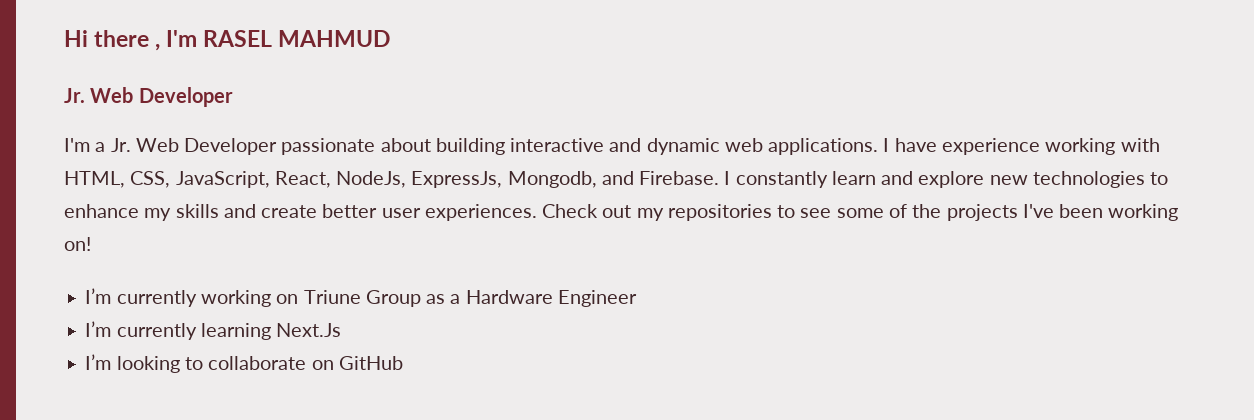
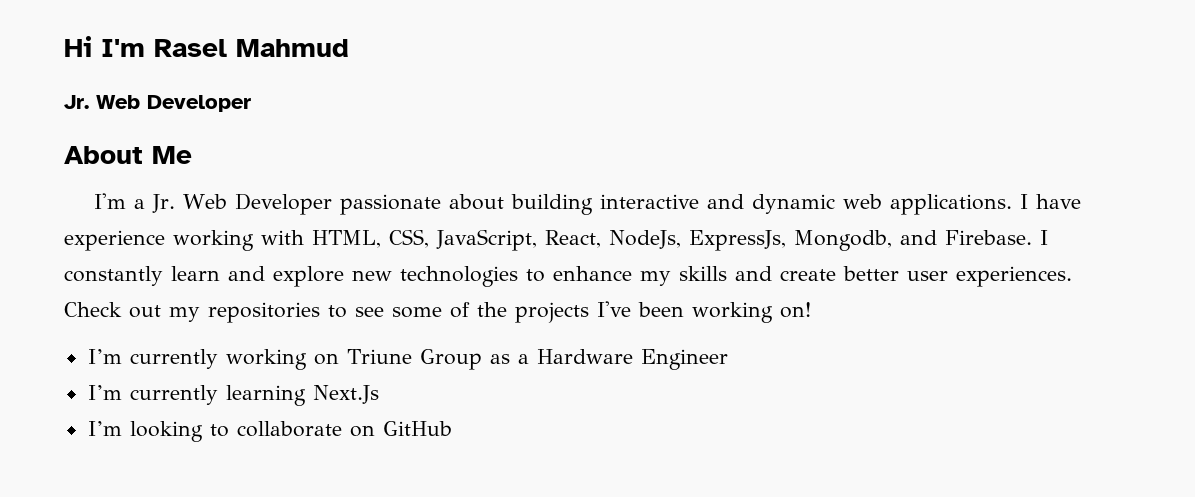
- Hi there , I'm RASEL MAHMUD
+ Hi I'm Rasel Mahmud
  Jr. Web Developer
+ About Me

